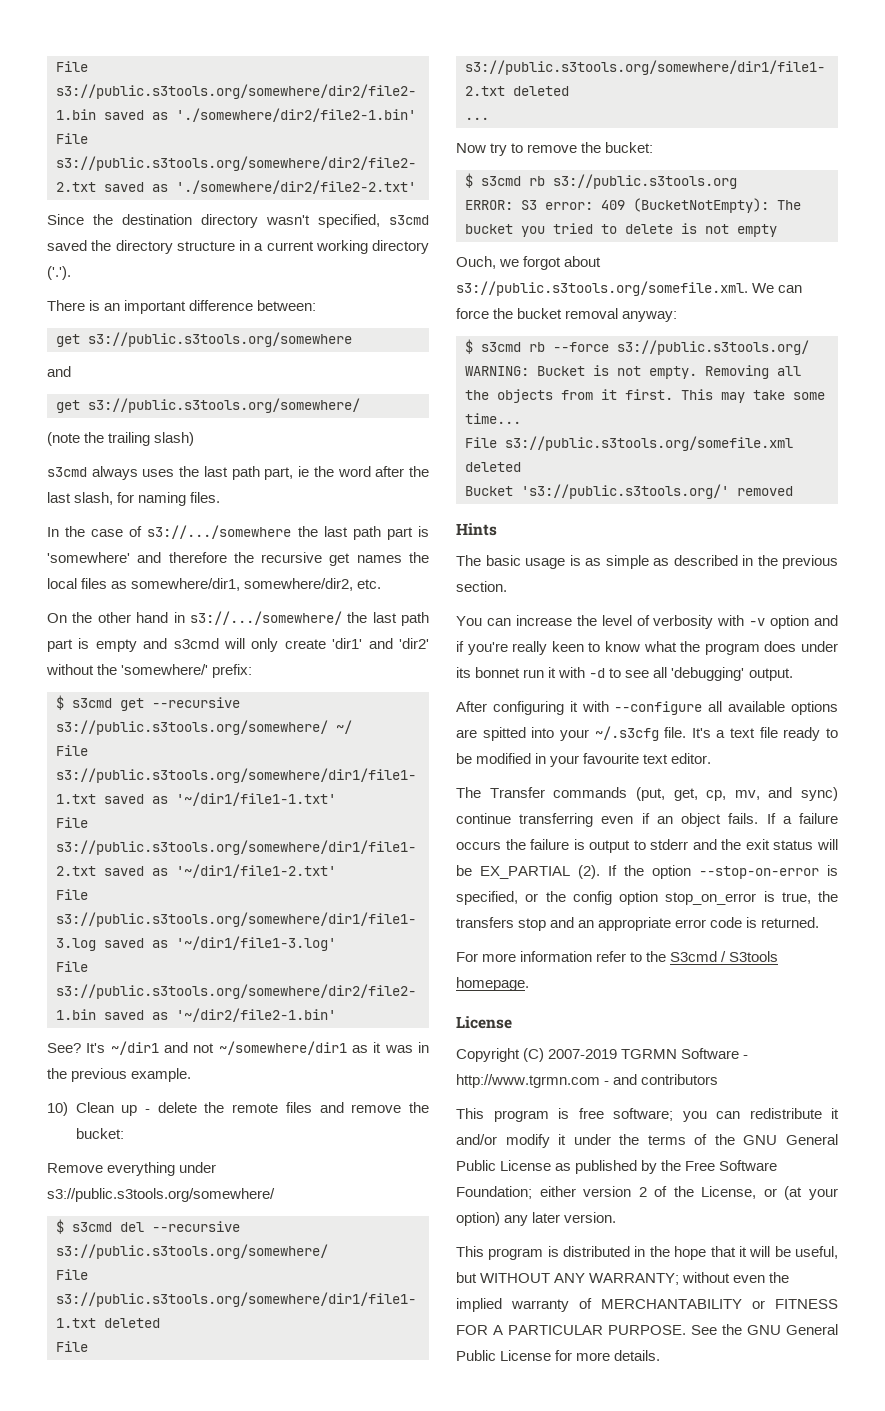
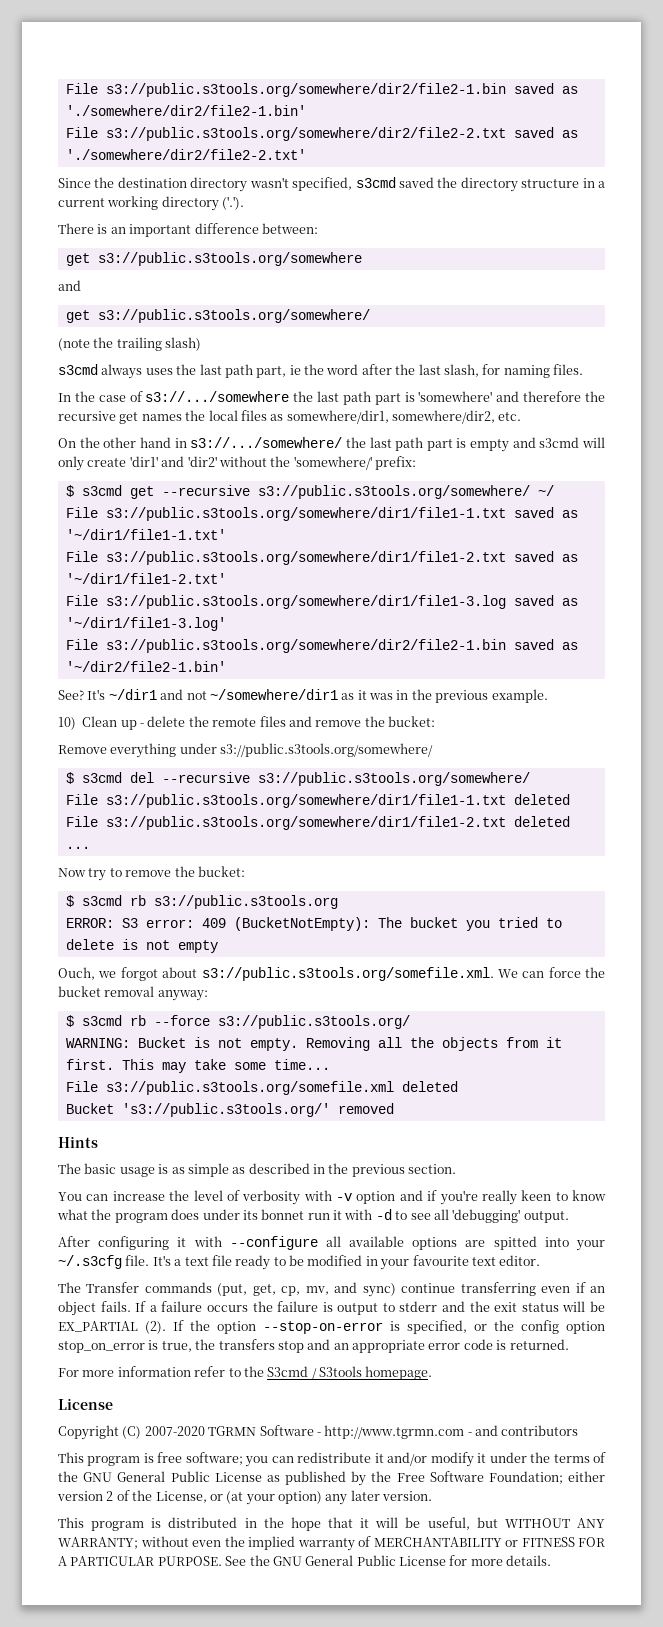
- Copyright (C) 2007-2019 TGRMN Software - http://www.tgrmn.com - and contributors
+ Copyright (C) 2007-2020 TGRMN Software - http://www.tgrmn.com - and contributors

